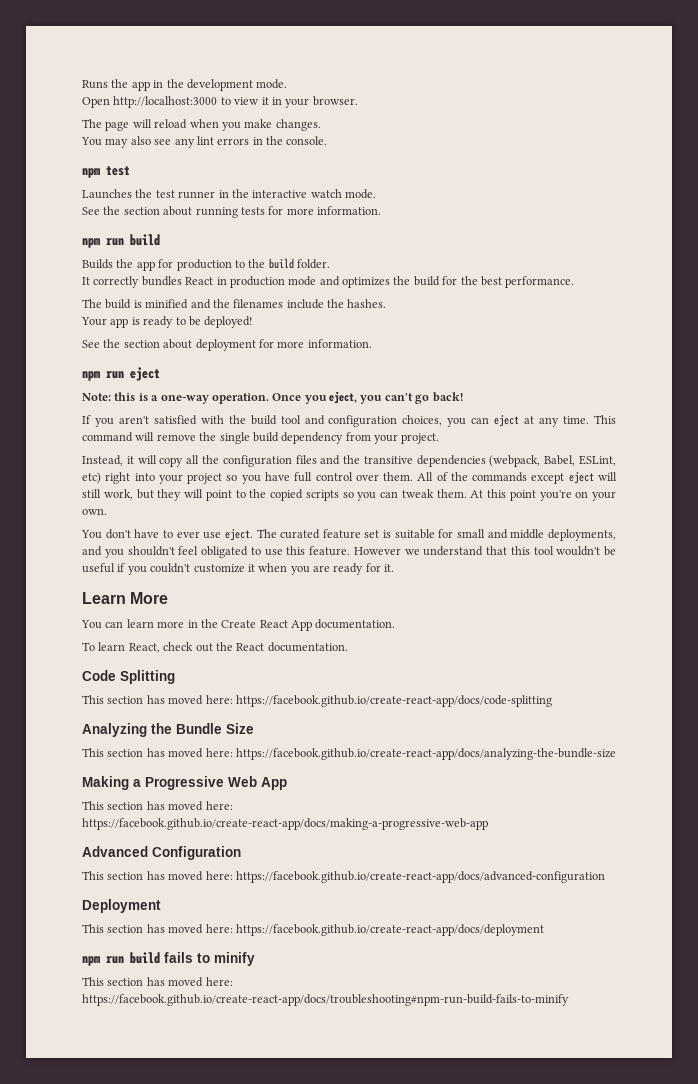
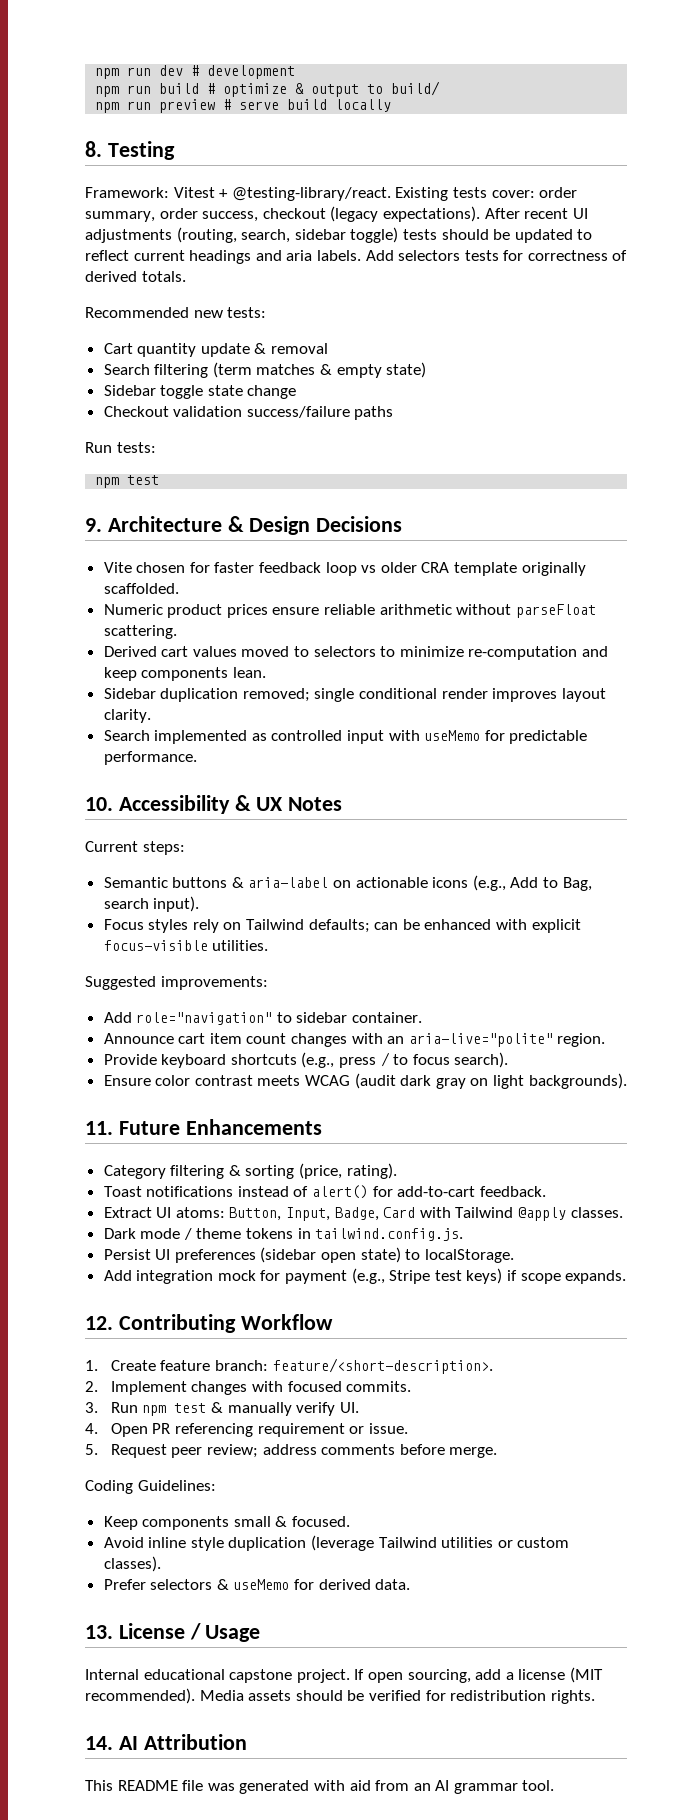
- Runs the app in the development mode.
- Open http://localhost:3000 to view it in your browser.
- The page will reload when you make changes.
- You may also see any lint errors in the console.
+ npm run dev # development
+ npm run build # optimize & output to build/
+ npm run preview # serve build locally
+ 8. Testing
+ Framework: Vitest + @testing-library/react. Existing tests cover: order summary, order success, checkout (legacy expectations). After recent UI adjustments (routing, search, sidebar toggle) tests should be updated to reflect current headings and aria labels. Add selectors tests for correctness of derived totals.
+ Recommended new tests:
+ Cart quantity update & removal
+ Search filtering (term matches & empty state)
+ Sidebar toggle state change
+ Checkout validation success/failure paths
+ Run tests:
  npm test
- Launches the test runner in the interactive watch mode.
- See the section about running tests for more information.
- npm run build
- Builds the app for production to the build folder.
- It correctly bundles React in production mode and optimizes the build for the best performance.
- The build is minified and the filenames include the hashes.
- Your app is ready to be deployed!
- See the section about deployment for more information.
- npm run eject
- Note: this is a one-way operation. Once you eject, you can't go back!
- If you aren't satisfied with the build tool and configuration choices, you can eject at any time. This command will remove the single build dependency from your project.
- Instead, it will copy all the configuration files and the transitive dependencies (webpack, Babel, ESLint, etc) right into your project so you have full control over them. All of the commands except eject will still work, but they will point to the copied scripts so you can tweak them. At this point you're on your own.
- You don't have to ever use eject. The curated feature set is suitable for small and middle deployments, and you shouldn't feel obligated to use this feature. However we understand that this tool wouldn't be useful if you couldn't customize it when you are ready for it.
- Learn More
- You can learn more in the Create React App documentation.
- To learn React, check out the React documentation.
- Code Splitting
- This section has moved here: https://facebook.github.io/create-react-app/docs/code-splitting
- Analyzing the Bundle Size
- This section has moved here: https://facebook.github.io/create-react-app/docs/analyzing-the-bundle-size
- Making a Progressive Web App
- This section has moved here: https://facebook.github.io/create-react-app/docs/making-a-progressive-web-app
- Advanced Configuration
- This section has moved here: https://facebook.github.io/create-react-app/docs/advanced-configuration
- Deployment
- This section has moved here: https://facebook.github.io/create-react-app/docs/deployment
- npm run build fails to minify
- This section has moved here: https://facebook.github.io/create-react-app/docs/troubleshooting#npm-run-build-fails-to-minify
+ 9. Architecture & Design Decisions
+ Vite chosen for faster feedback loop vs older CRA template originally scaffolded.
+ Numeric product prices ensure reliable arithmetic without parseFloat scattering.
+ Derived cart values moved to selectors to minimize re-computation and keep components lean.
+ Sidebar duplication removed; single conditional render improves layout clarity.
+ Search implemented as controlled input with useMemo for predictable performance.
+ 10. Accessibility & UX Notes
+ Current steps:
+ Semantic buttons & aria-label on actionable icons (e.g., Add to Bag, search input).
+ Focus styles rely on Tailwind defaults; can be enhanced with explicit focus-visible utilities.
+ Suggested improvements:
+ Add role="navigation" to sidebar container.
+ Announce cart item count changes with an aria-live="polite" region.
+ Provide keyboard shortcuts (e.g., press / to focus search).
+ Ensure color contrast meets WCAG (audit dark gray on light backgrounds).
+ 11. Future Enhancements
+ Category filtering & sorting (price, rating).
+ Toast notifications instead of alert() for add-to-cart feedback.
+ Extract UI atoms: Button, Input, Badge, Card with Tailwind @apply classes.
+ Dark mode / theme tokens in tailwind.config.js.
+ Persist UI preferences (sidebar open state) to localStorage.
+ Add integration mock for payment (e.g., Stripe test keys) if scope expands.
+ 12. Contributing Workflow
+ 1. Create feature branch: feature/<short-description>.
+ 2. Implement changes with focused commits.
+ 3. Run npm test & manually verify UI.
+ 4. Open PR referencing requirement or issue.
+ 5. Request peer review; address comments before merge.
+ Coding Guidelines:
+ Keep components small & focused.
+ Avoid inline style duplication (leverage Tailwind utilities or custom classes).
+ Prefer selectors & useMemo for derived data.
+ 13. License / Usage
+ Internal educational capstone project. If open sourcing, add a license (MIT recommended). Media assets should be verified for redistribution rights.
+ 14. AI Attribution
+ This README file was generated with aid from an AI grammar tool.

